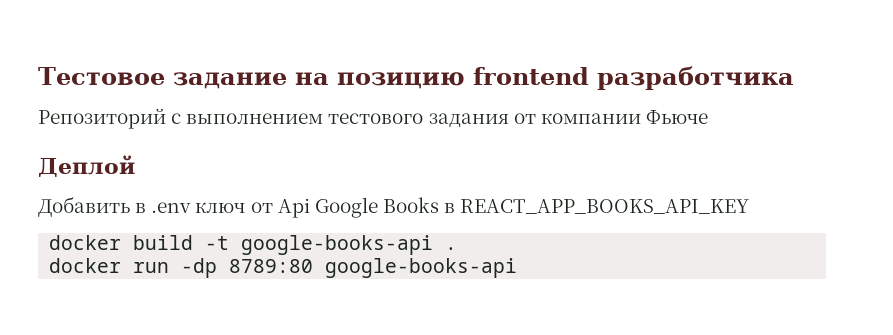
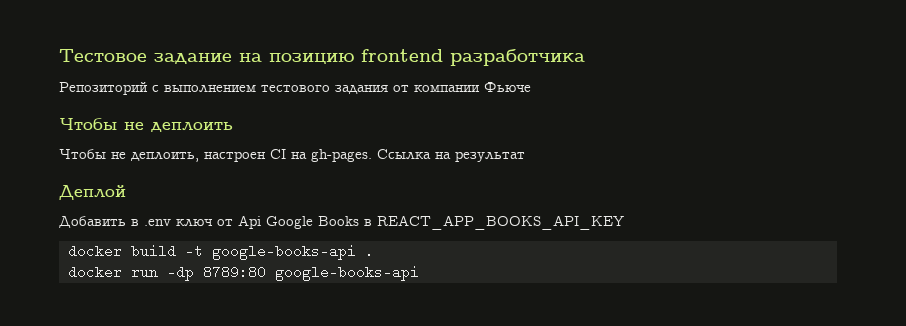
+ Чтобы не деплоить
+ Чтобы не деплоить, настроен CI на gh-pages. Ссылка на результат

